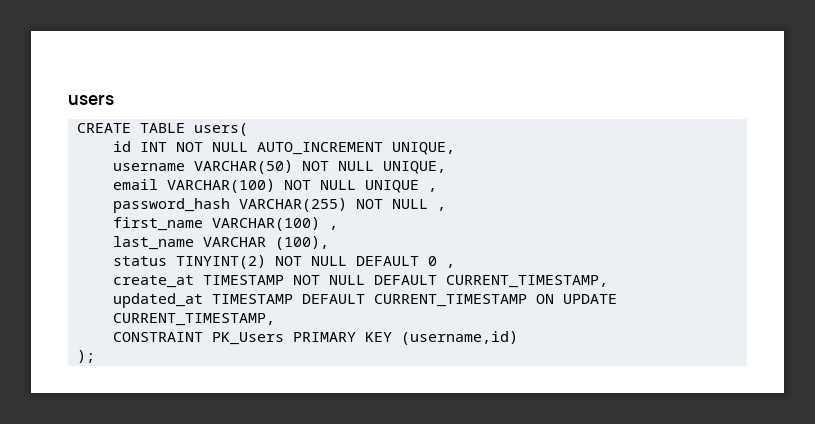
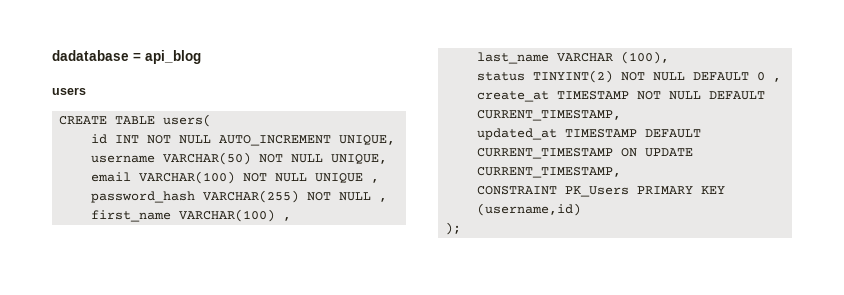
+ dadatabase = api_blog

